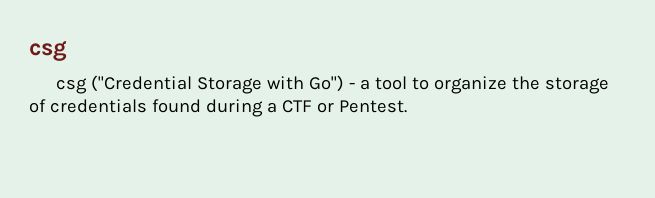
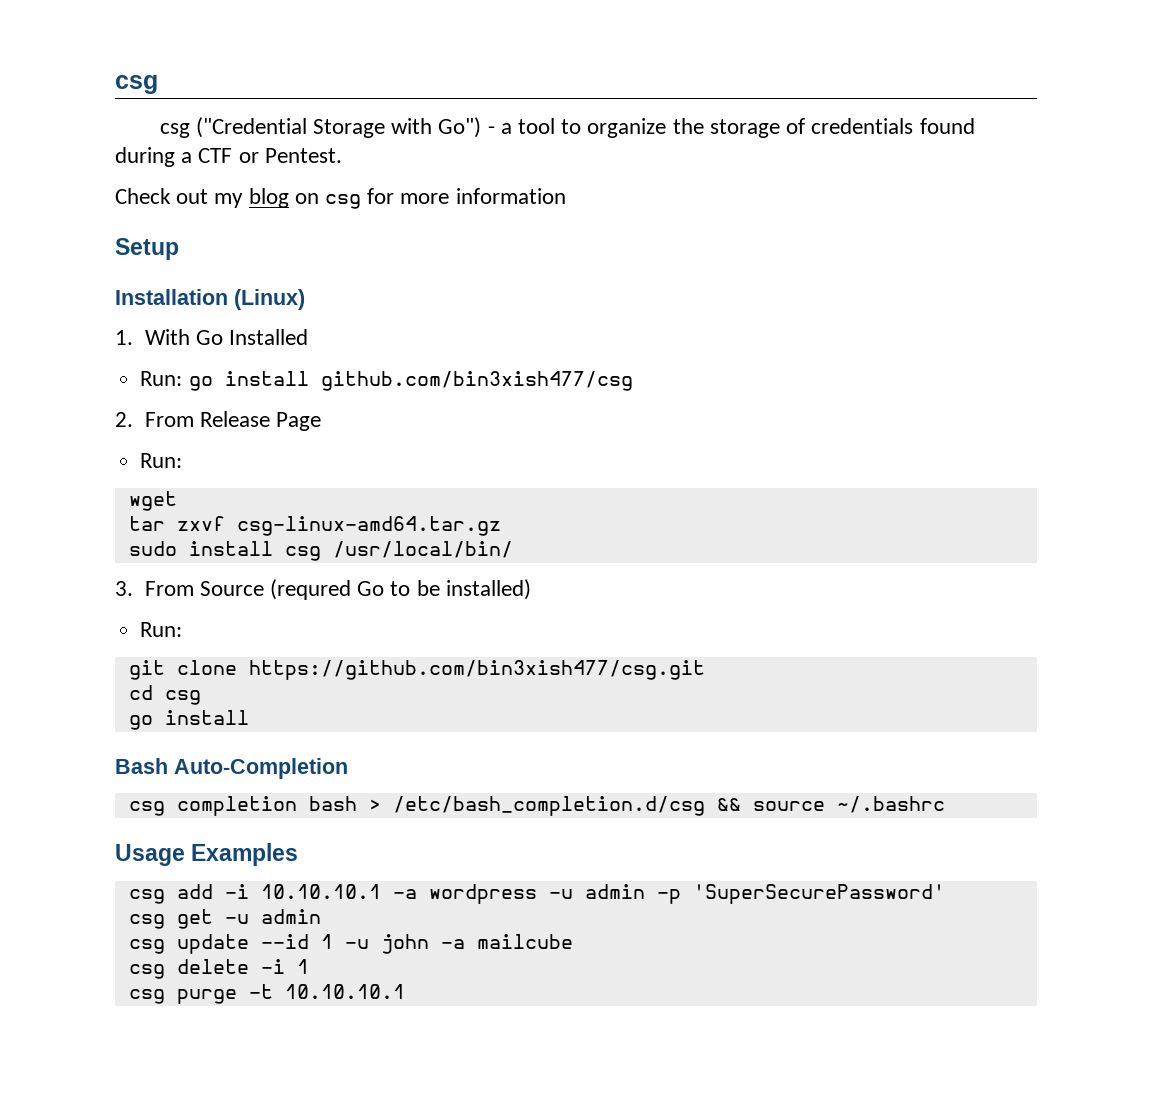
+ Check out my blog on csg for more information
+ Setup
+ Installation (Linux)
+ 1. With Go Installed
+ Run: go install github.com/bin3xish477/csg
+ 2. From Release Page
+ Run:
+ wget
+ tar zxvf csg-linux-amd64.tar.gz
+ sudo install csg /usr/local/bin/
+ 3. From Source (requred Go to be installed)
+ Run:
+ git clone https://github.com/bin3xish477/csg.git
+ cd csg
+ go install
+ Bash Auto-Completion
+ csg completion bash > /etc/bash_completion.d/csg && source ~/.bashrc
+ Usage Examples
+ csg add -i 10.10.10.1 -a wordpress -u admin -p 'SuperSecurePassword'
+ csg get -u admin
+ csg update --id 1 -u john -a mailcube
+ csg delete -i 1
+ csg purge -t 10.10.10.1

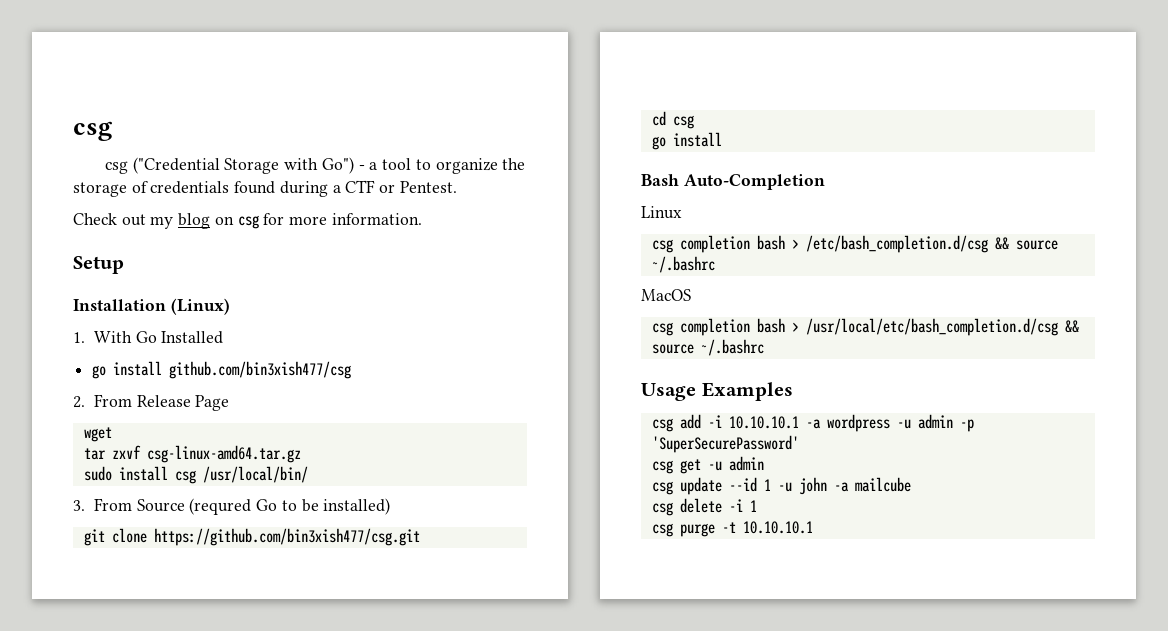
- Check out my blog on csg for more information
+ Check out my blog on csg for more information.
- Run: go install github.com/bin3xish477/csg
+ go install github.com/bin3xish477/csg
  2. From Release Page
- Run:
  3. From Source (requred Go to be installed)
- Run:
+ Linux
+ MacOS
+ csg completion bash > /usr/local/etc/bash_completion.d/csg && source ~/.bashrc

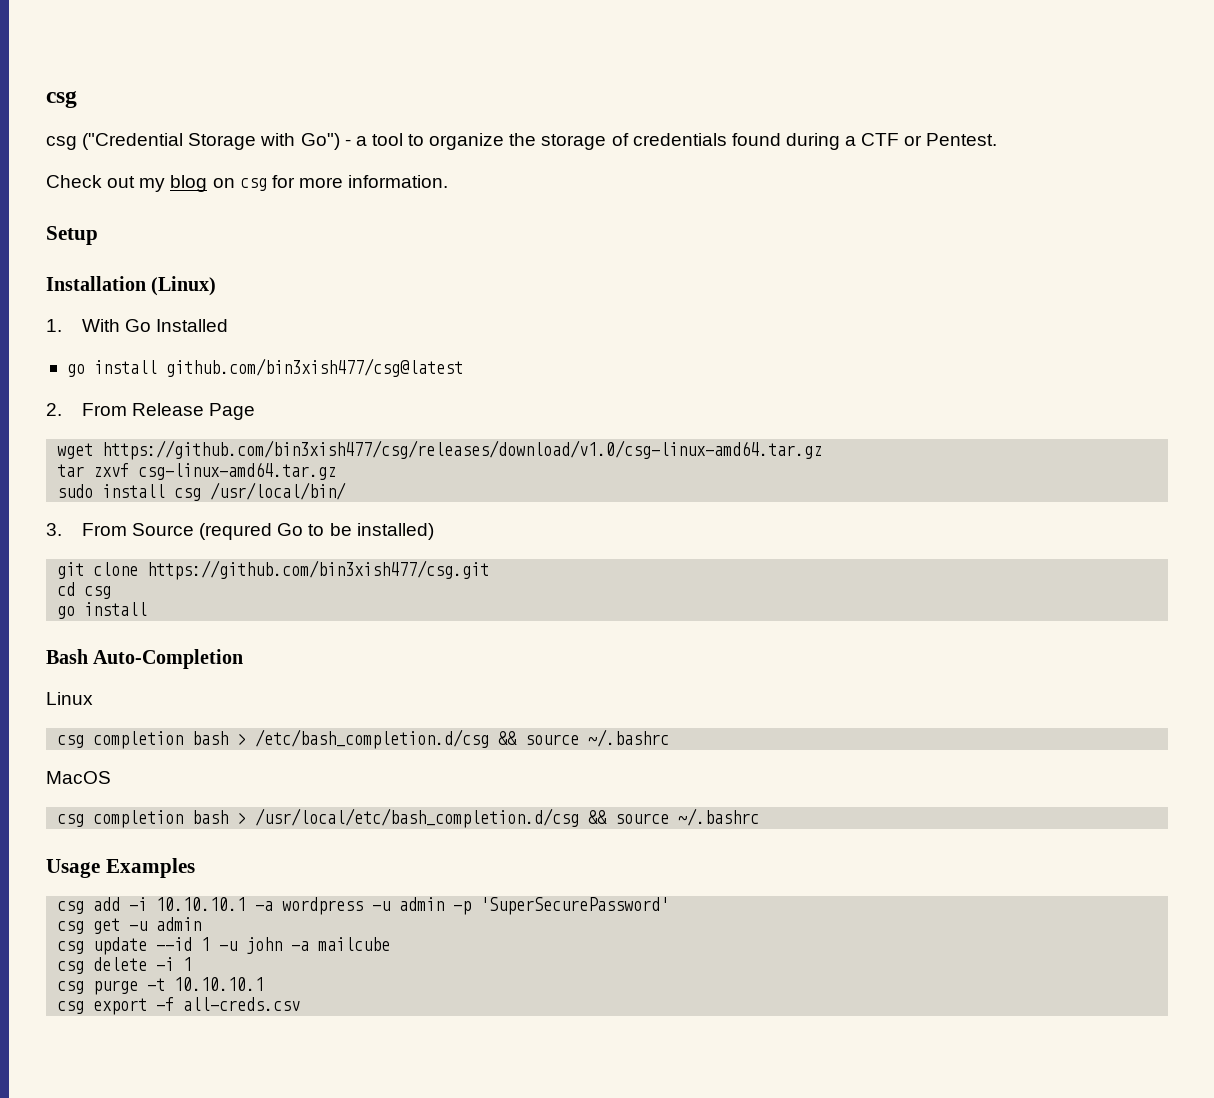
- go install github.com/bin3xish477/csg
+ go install github.com/bin3xish477/csg@latest
- wget
+ wget https://github.com/bin3xish477/csg/releases/download/v1.0/csg-linux-amd64.tar.gz
+ csg export -f all-creds.csv

